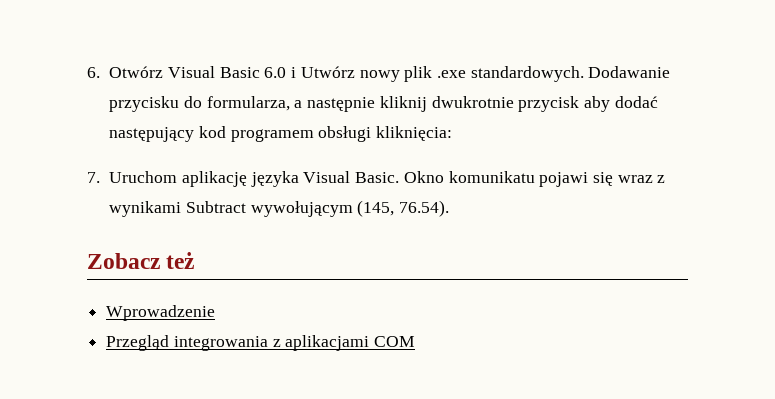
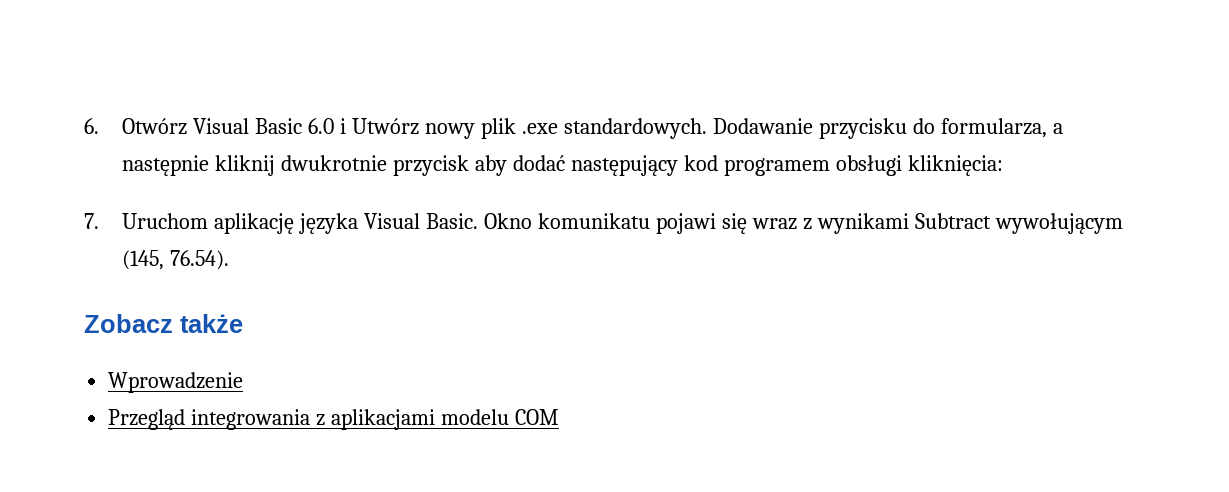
- Zobacz też
+ Zobacz także
- Przegląd integrowania z aplikacjami COM
+ Przegląd integrowania z aplikacjami modelu COM

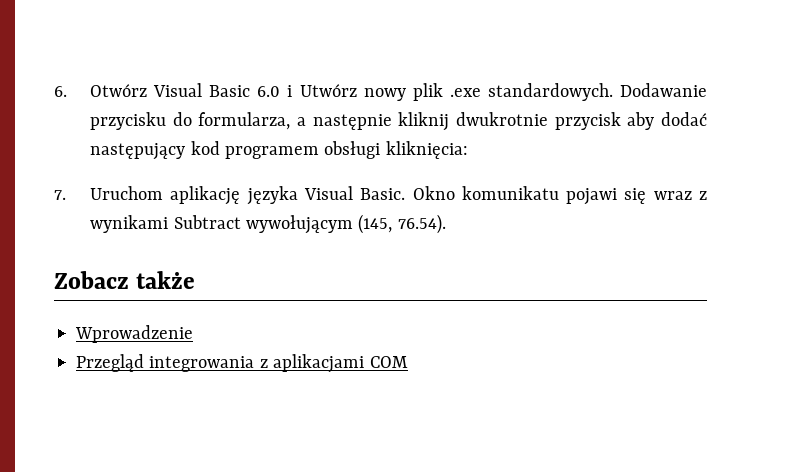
- Przegląd integrowania z aplikacjami modelu COM
+ Przegląd integrowania z aplikacjami COM

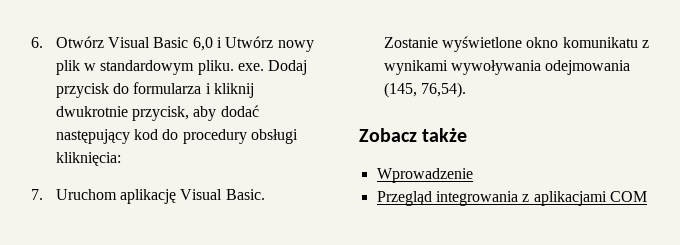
- 6. Otwórz Visual Basic 6.0 i Utwórz nowy plik .exe standardowych. Dodawanie przycisku do formularza, a następnie kliknij dwukrotnie przycisk aby dodać następujący kod programem obsługi kliknięcia:
+ 6. Otwórz Visual Basic 6,0 i Utwórz nowy plik w standardowym pliku. exe. Dodaj przycisk do formularza i kliknij dwukrotnie przycisk, aby dodać następujący kod do procedury obsługi kliknięcia:
- 7. Uruchom aplikację języka Visual Basic.
+ 7. Uruchom aplikację Visual Basic.
- Okno komunikatu pojawi się wraz z wynikami Subtract wywołującym (145, 76.54).
+ Zostanie wyświetlone okno komunikatu z wynikami wywoływania odejmowania (145, 76,54).

